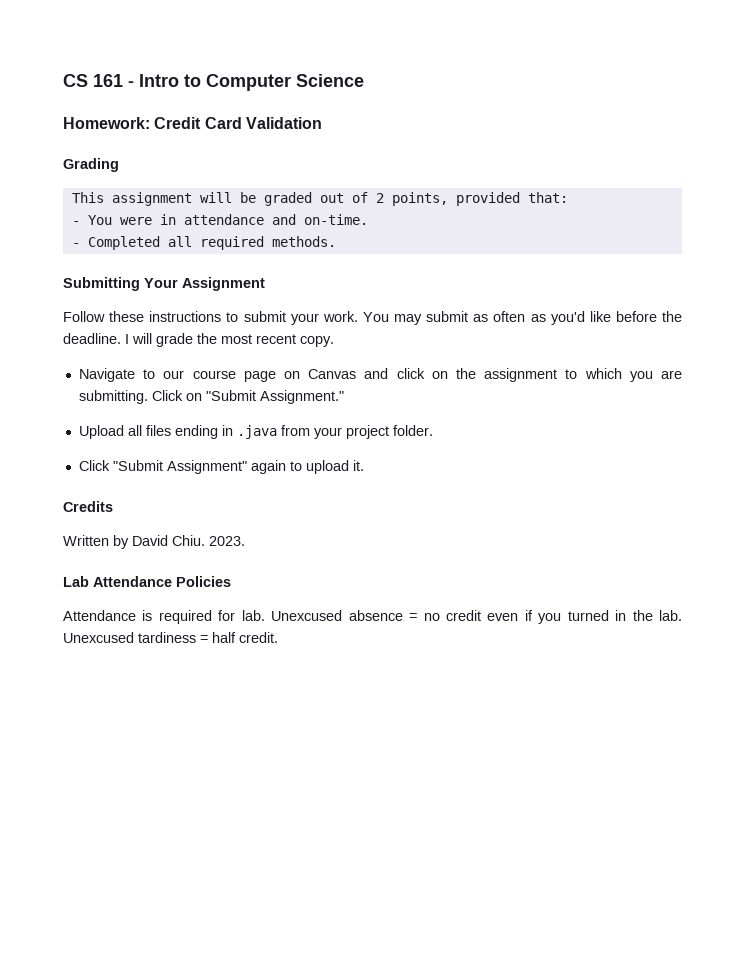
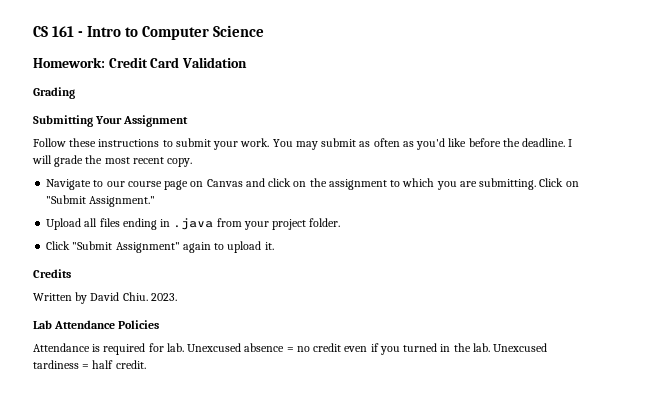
- This assignment will be graded out of 2 points, provided that:
- - You were in attendance and on-time.
- - Completed all required methods.

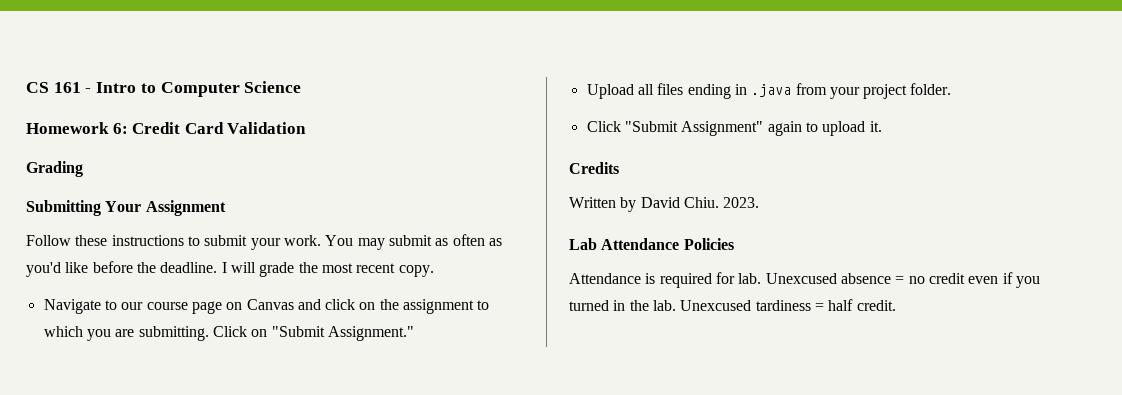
- Homework: Credit Card Validation
+ Homework 6: Credit Card Validation

